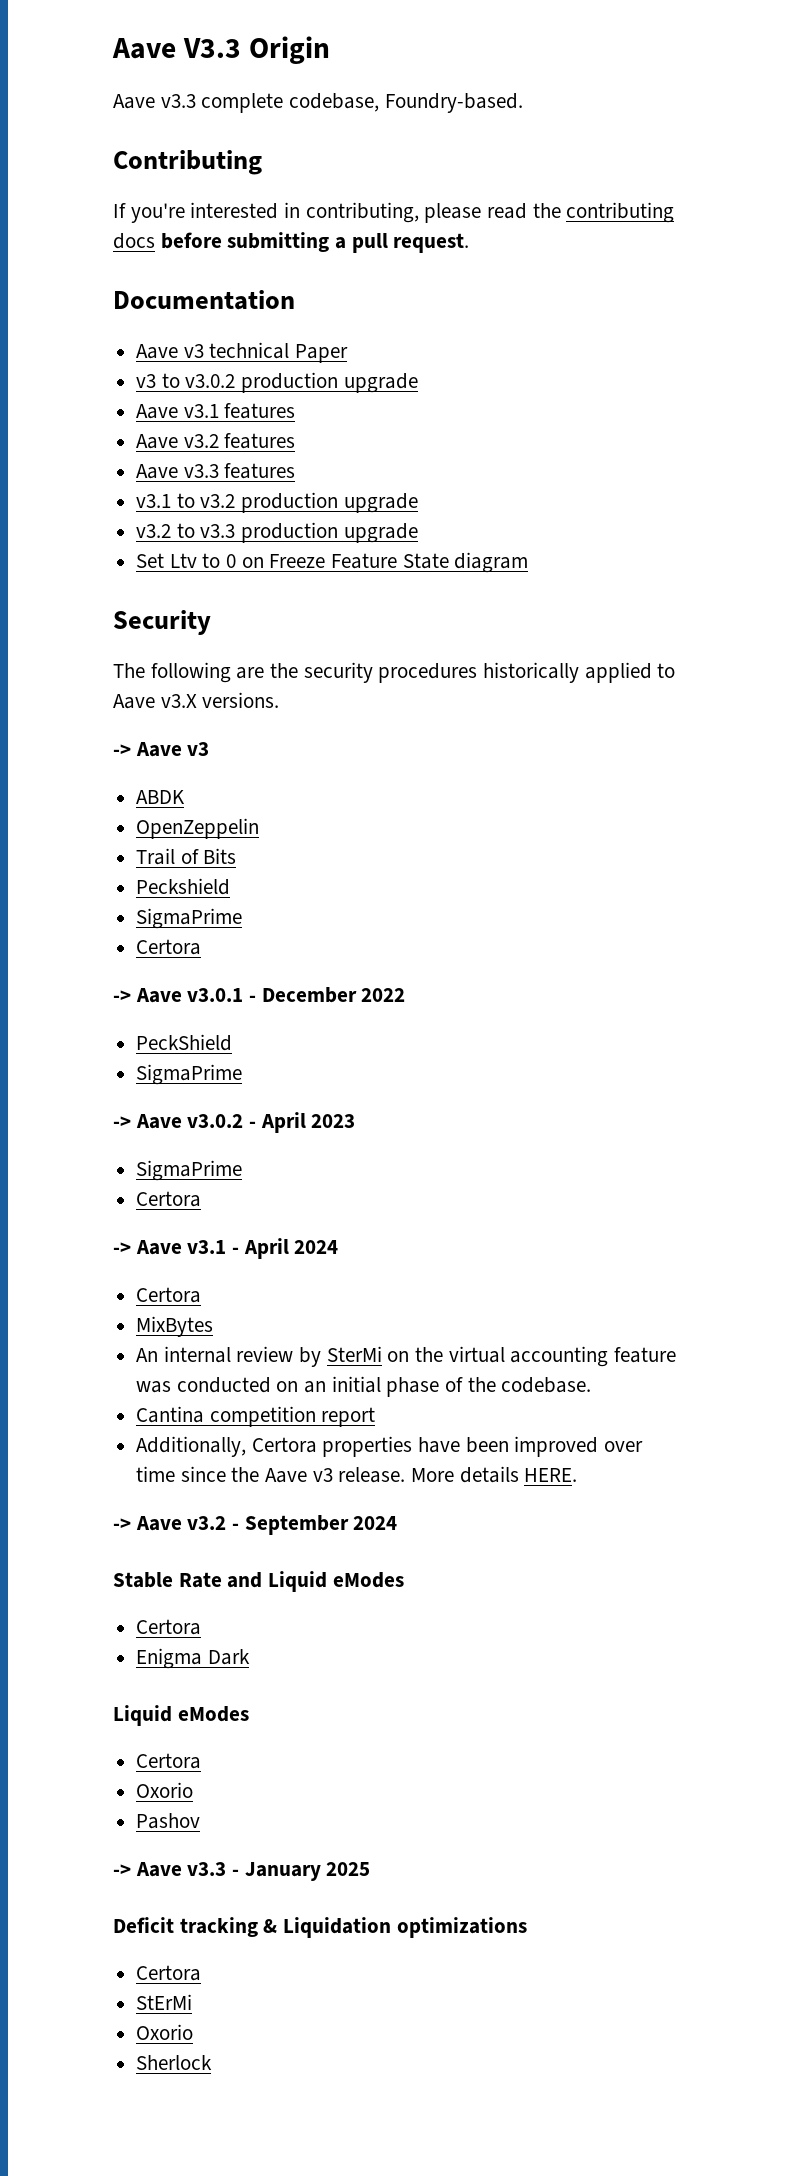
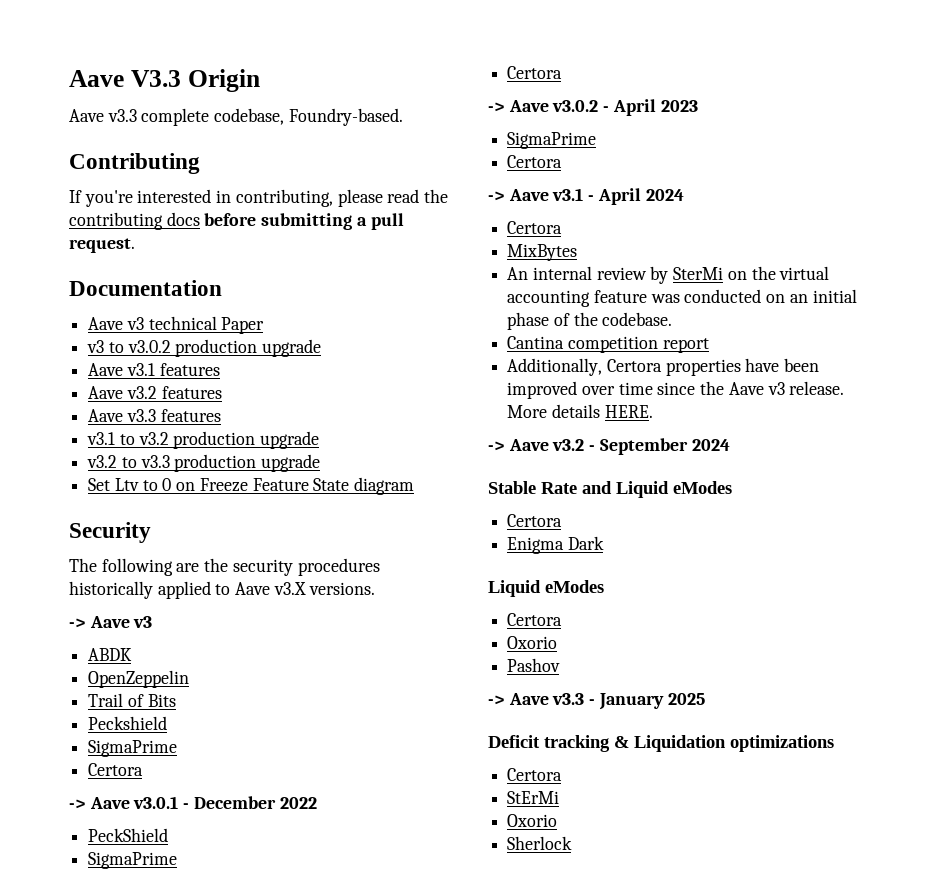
  PeckShield
  SigmaPrime
+ Certora

